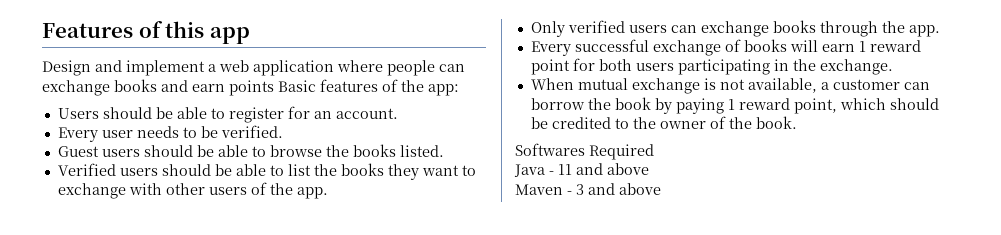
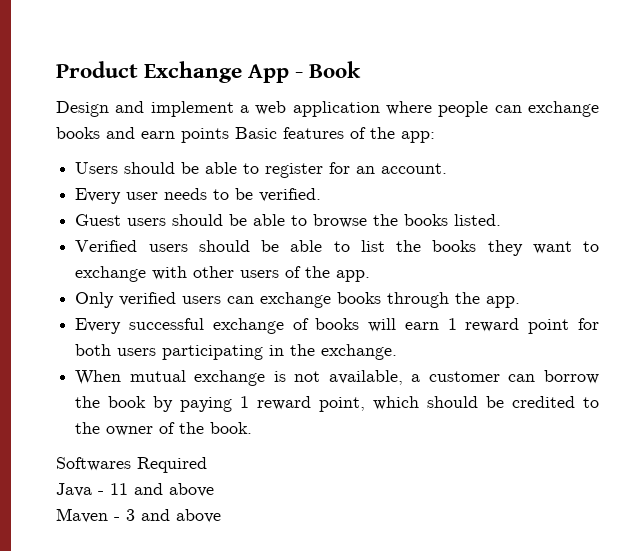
- Features of this app
+ Product Exchange App - Book

